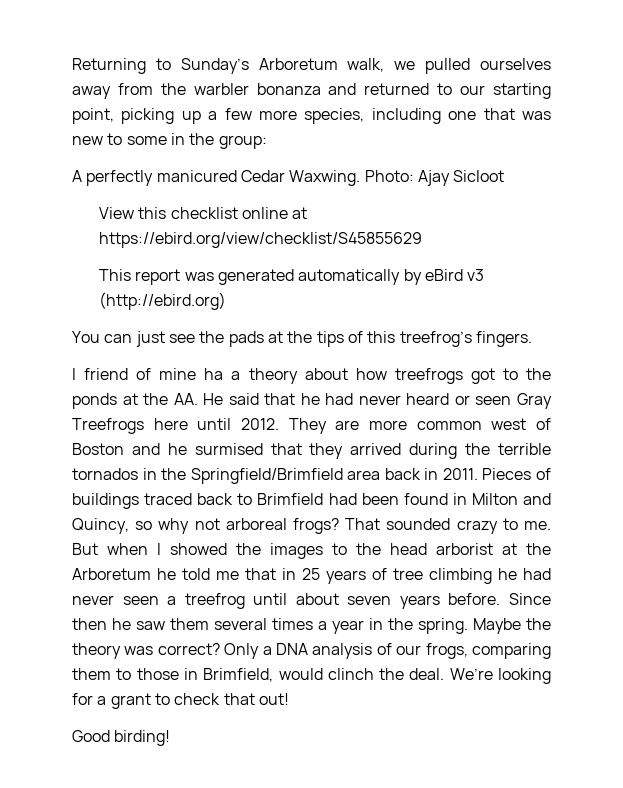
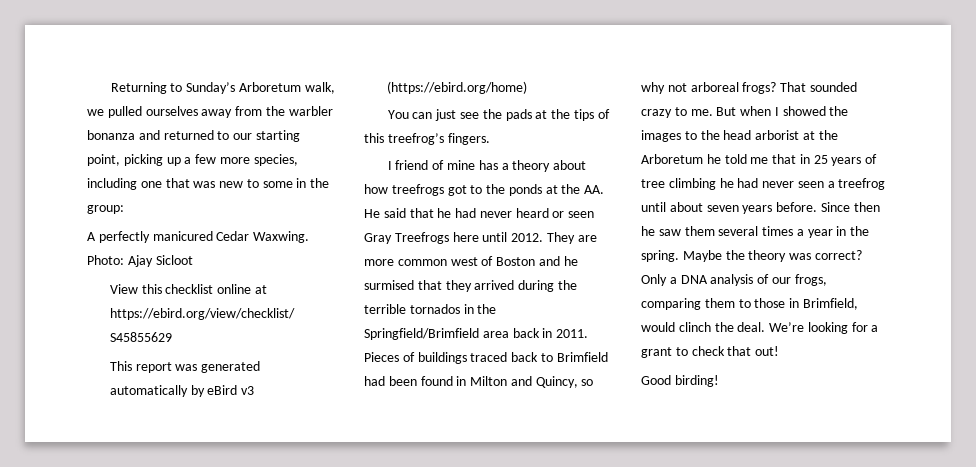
- This report was generated automatically by eBird v3 (http://ebird.org)
+ This report was generated automatically by eBird v3 (https://ebird.org/home)
- I friend of mine ha a theory about how treefrogs got to the ponds at the AA. He said that he had never heard or seen Gray Treefrogs here until 2012.
+ I friend of mine has a theory about how treefrogs got to the ponds at the AA. He said that he had never heard or seen Gray Treefrogs here until 2012.

